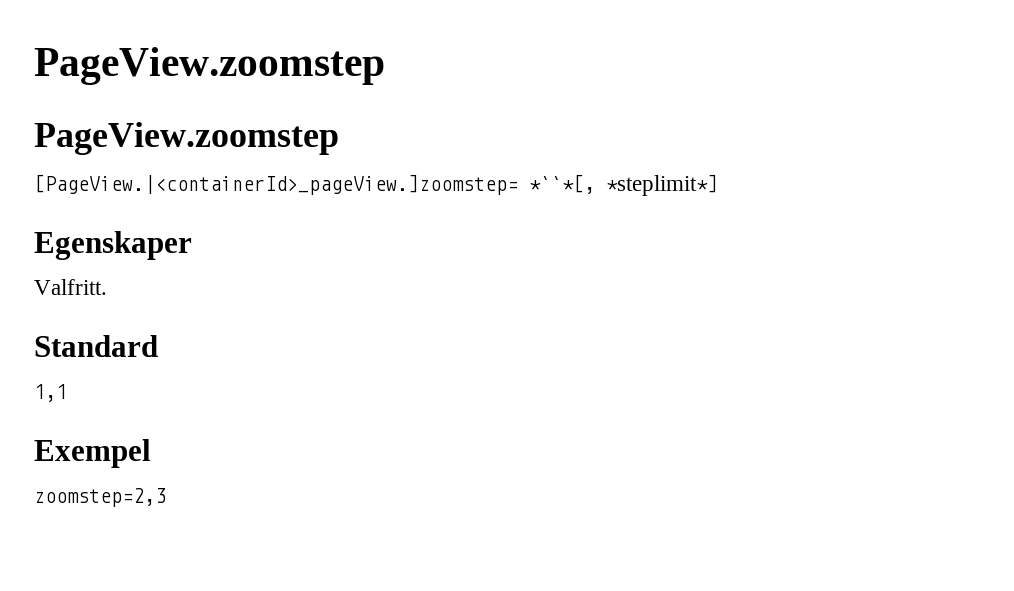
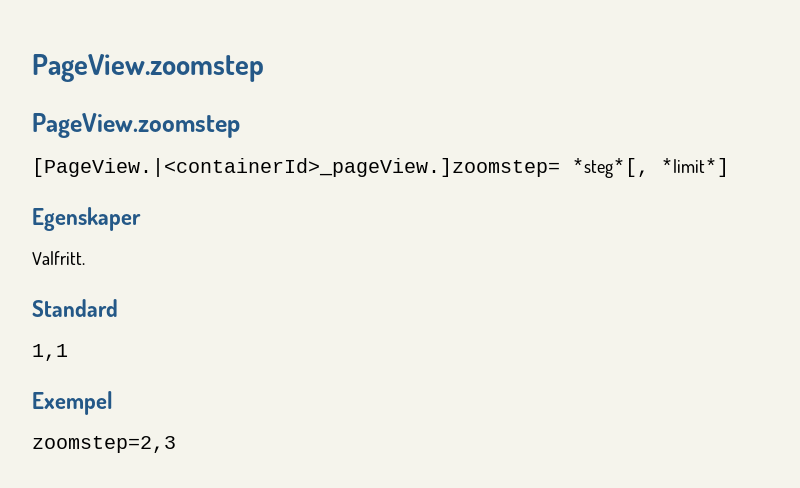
- [PageView.|<containerId>_pageView.]zoomstep= *``*[, *steplimit*]
+ [PageView.|<containerId>_pageView.]zoomstep= *steg*[, *limit*]

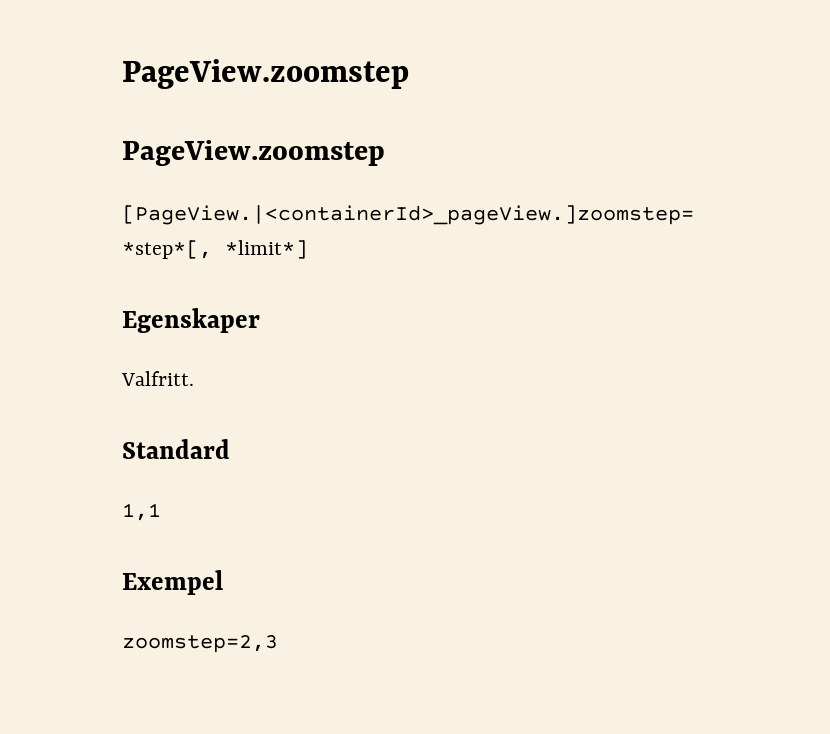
- [PageView.|<containerId>_pageView.]zoomstep= *steg*[, *limit*]
+ [PageView.|<containerId>_pageView.]zoomstep= *step*[, *limit*]

